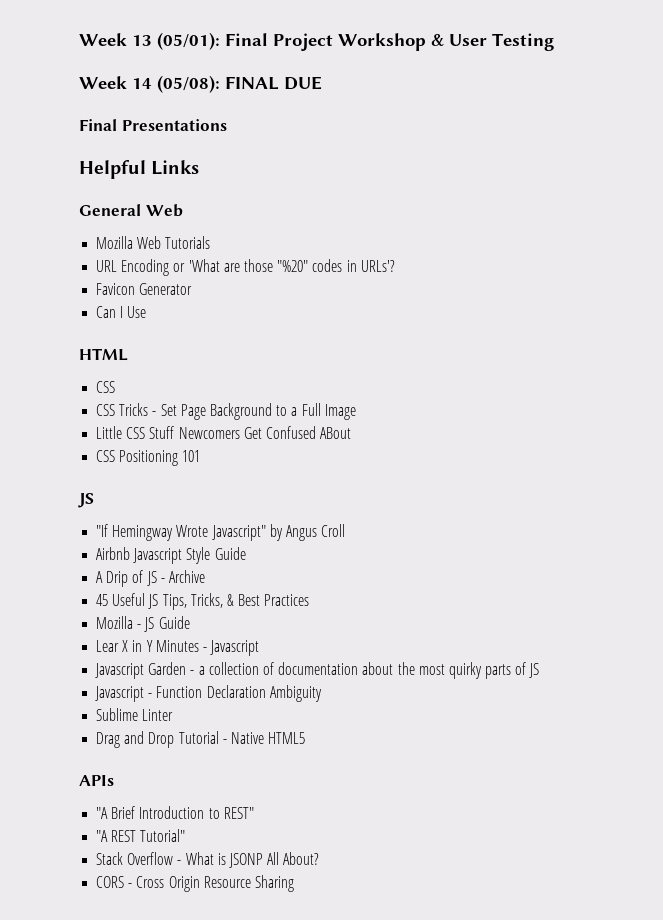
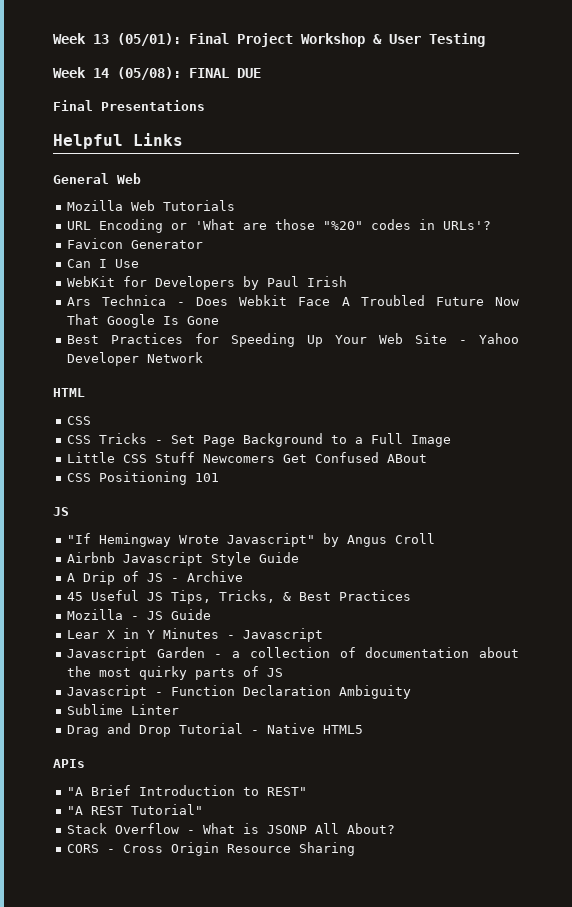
+ WebKit for Developers by Paul Irish
+ Ars Technica - Does Webkit Face A Troubled Future Now That Google Is Gone
+ Best Practices for Speeding Up Your Web Site - Yahoo Developer Network

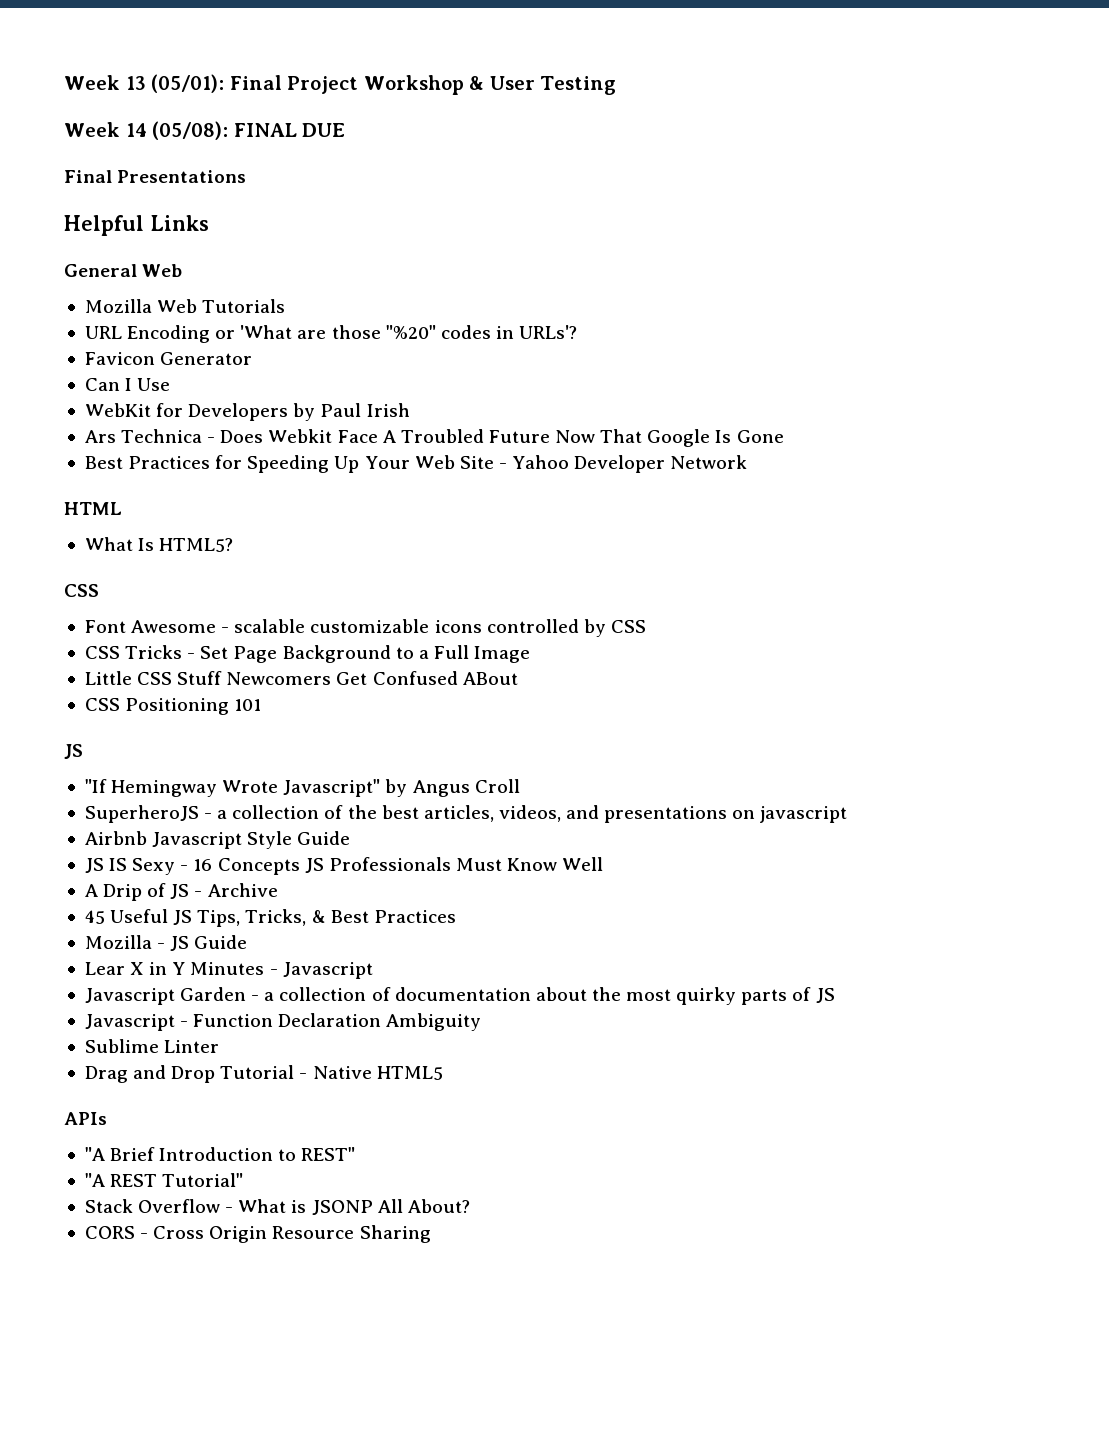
  HTML
+ What Is HTML5?
  CSS
+ Font Awesome - scalable customizable icons controlled by CSS
+ SuperheroJS - a collection of the best articles, videos, and presentations on javascript
  Airbnb Javascript Style Guide
+ JS IS Sexy - 16 Concepts JS Professionals Must Know Well

